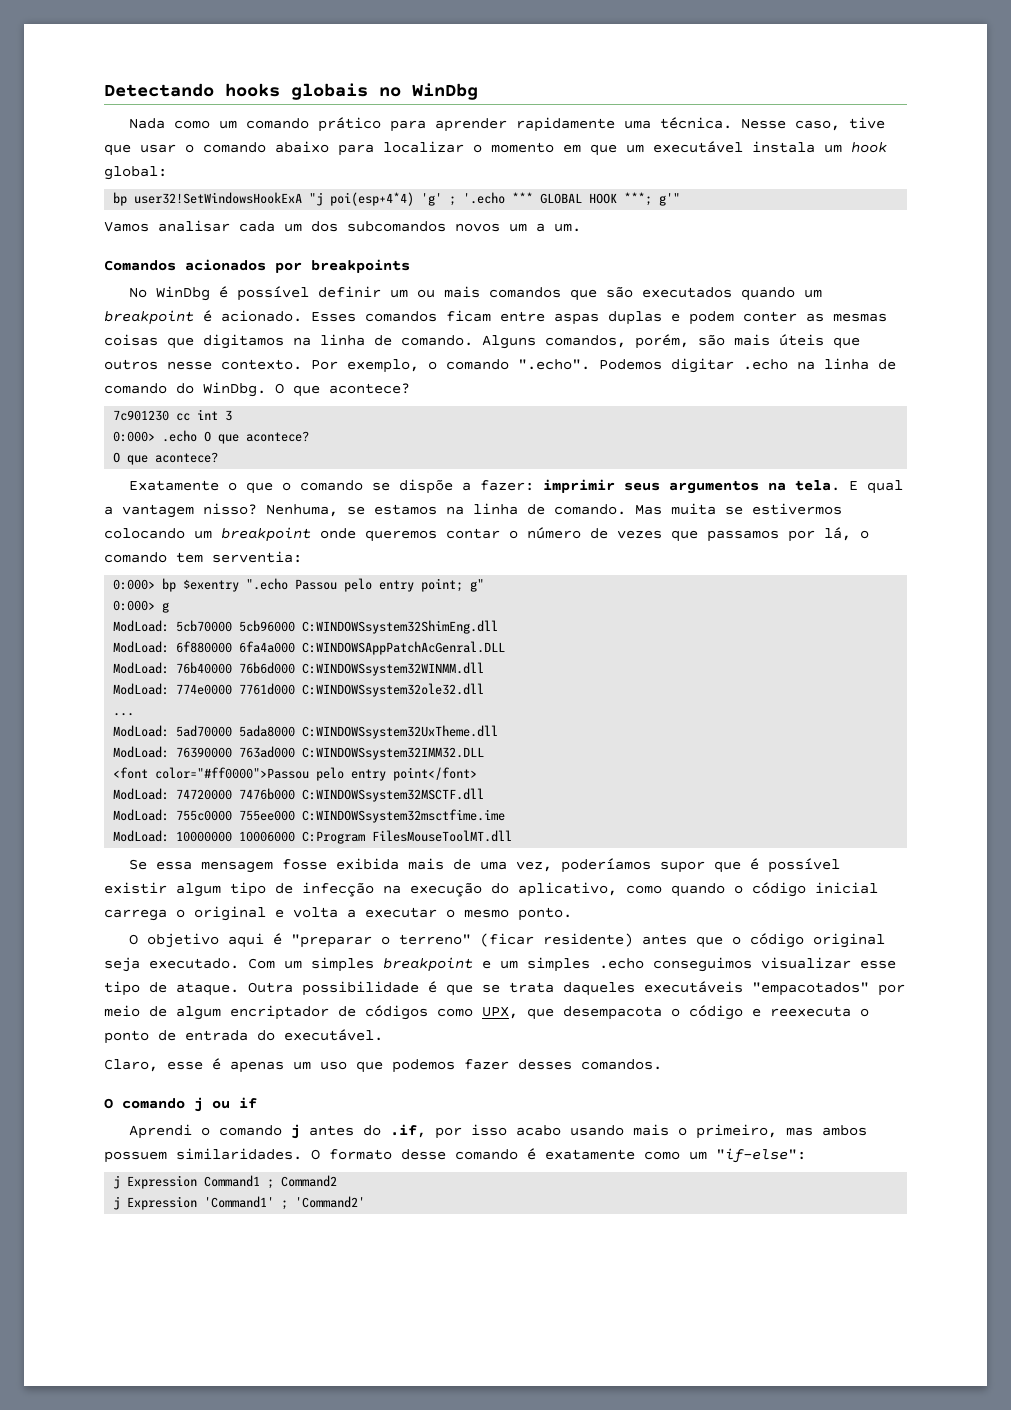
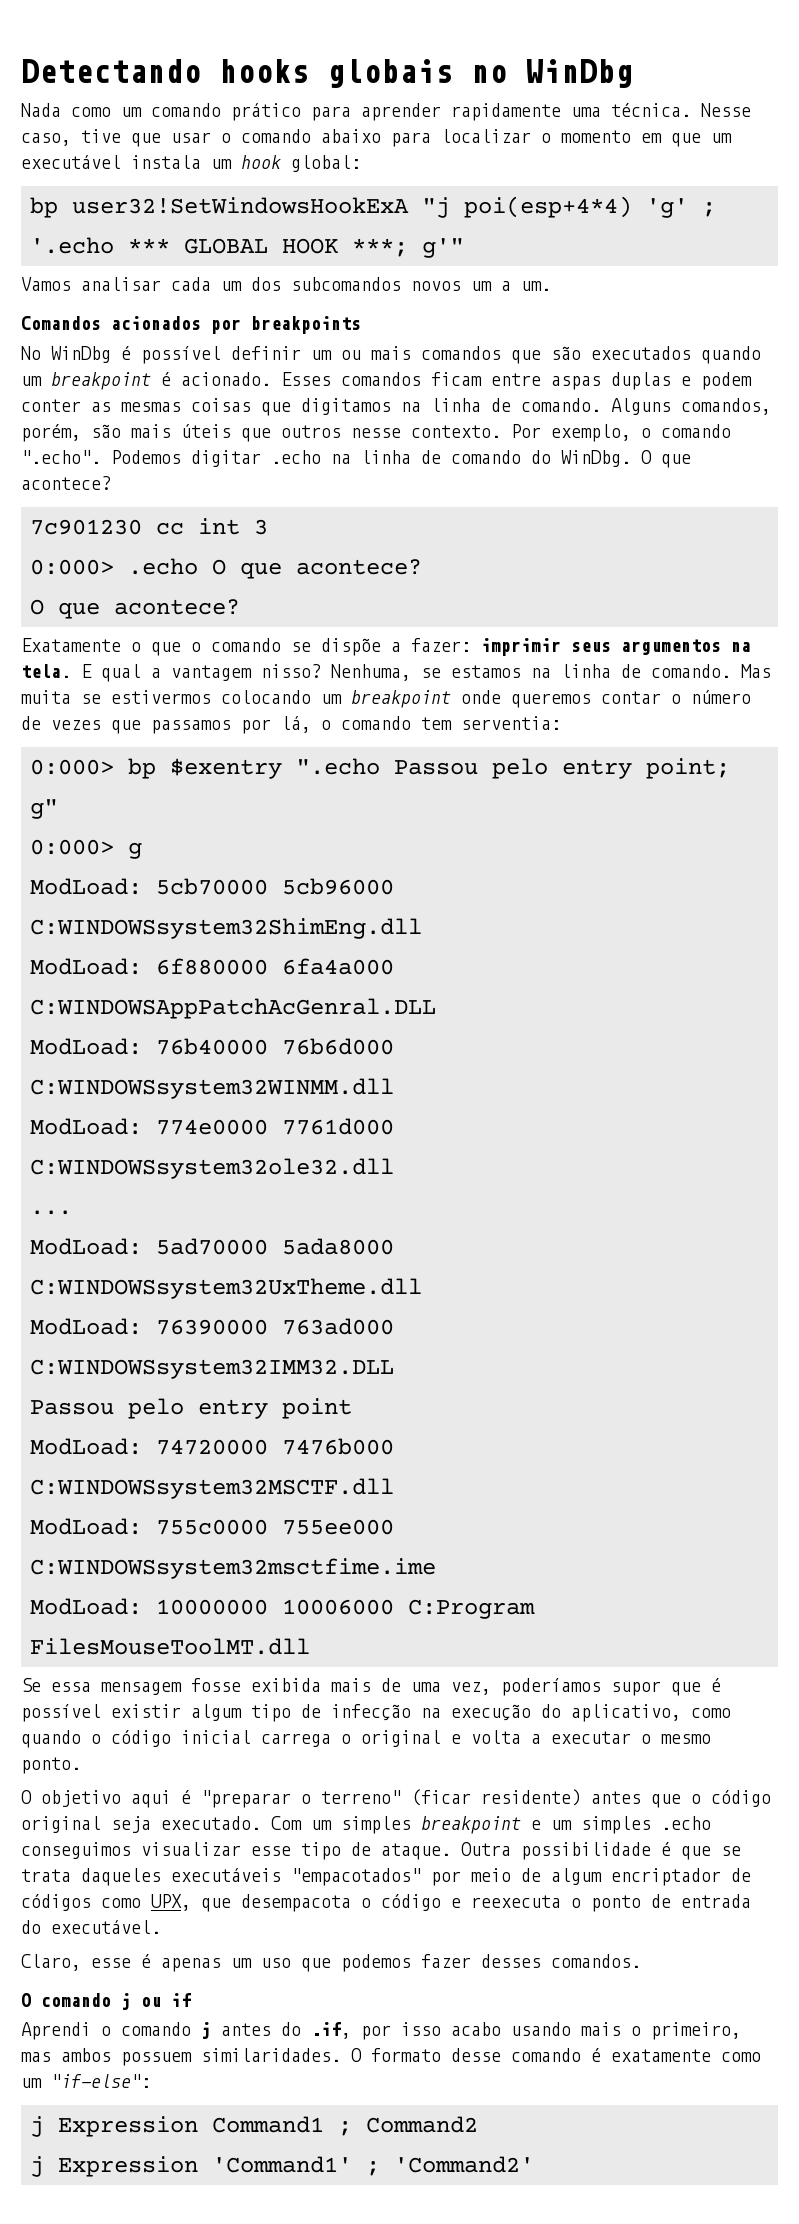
- <font color="#ff0000">Passou pelo entry point</font>
+ Passou pelo entry point

